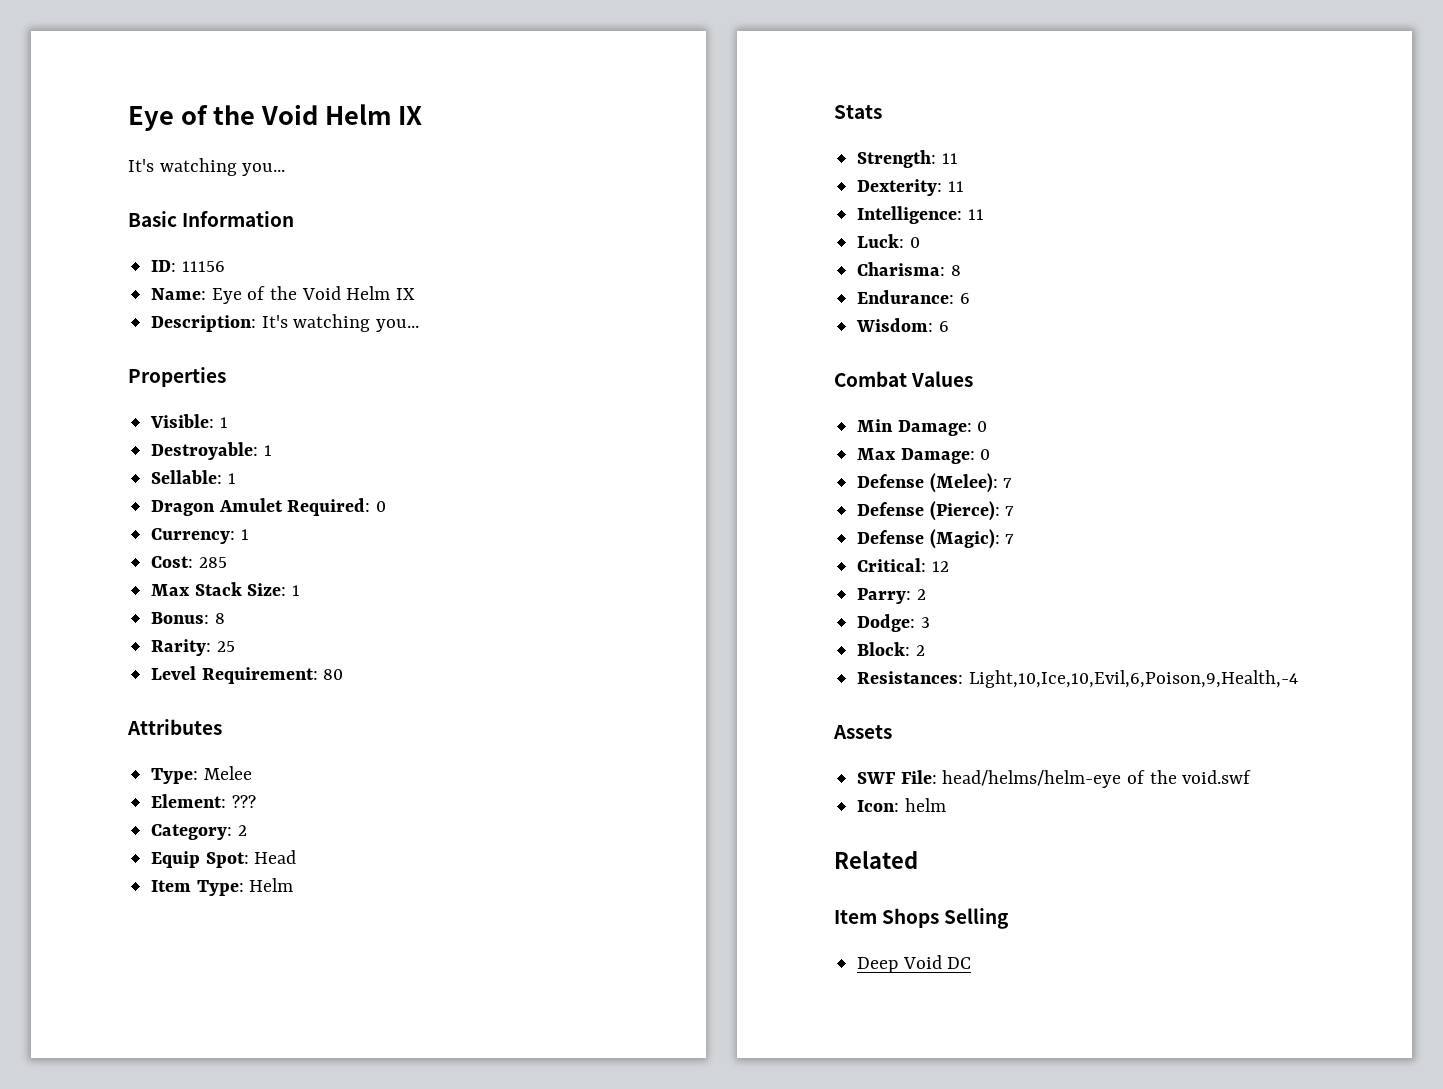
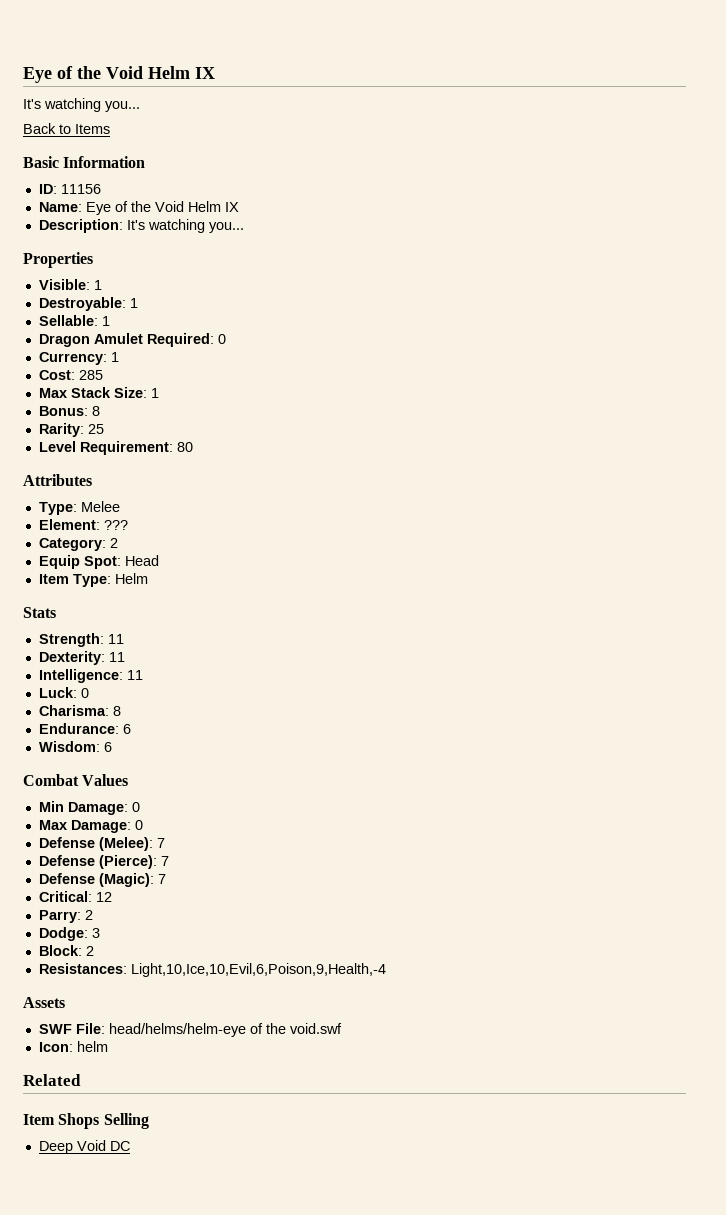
+ Back to Items

